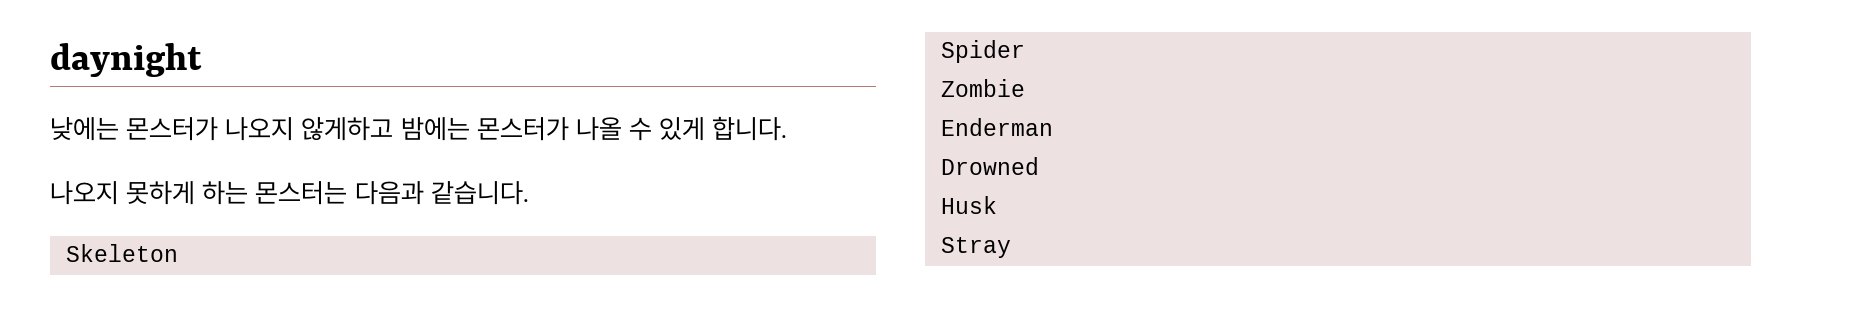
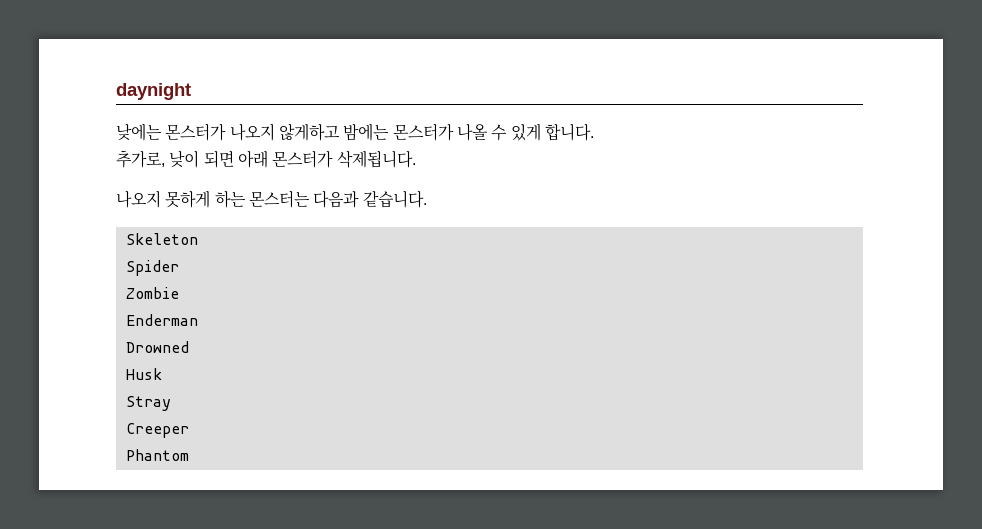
+ 추가로, 낮이 되면 아래 몬스터가 삭제됩니다.
+ Creeper
+ Phantom

